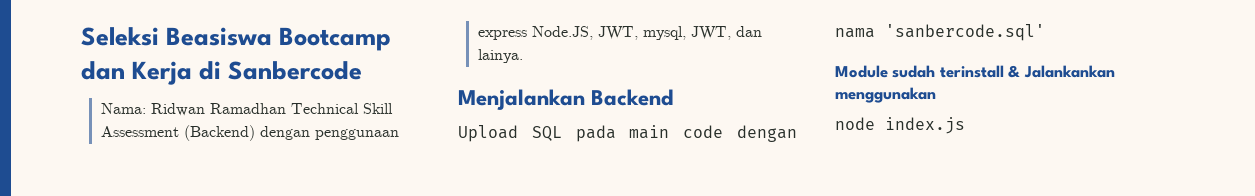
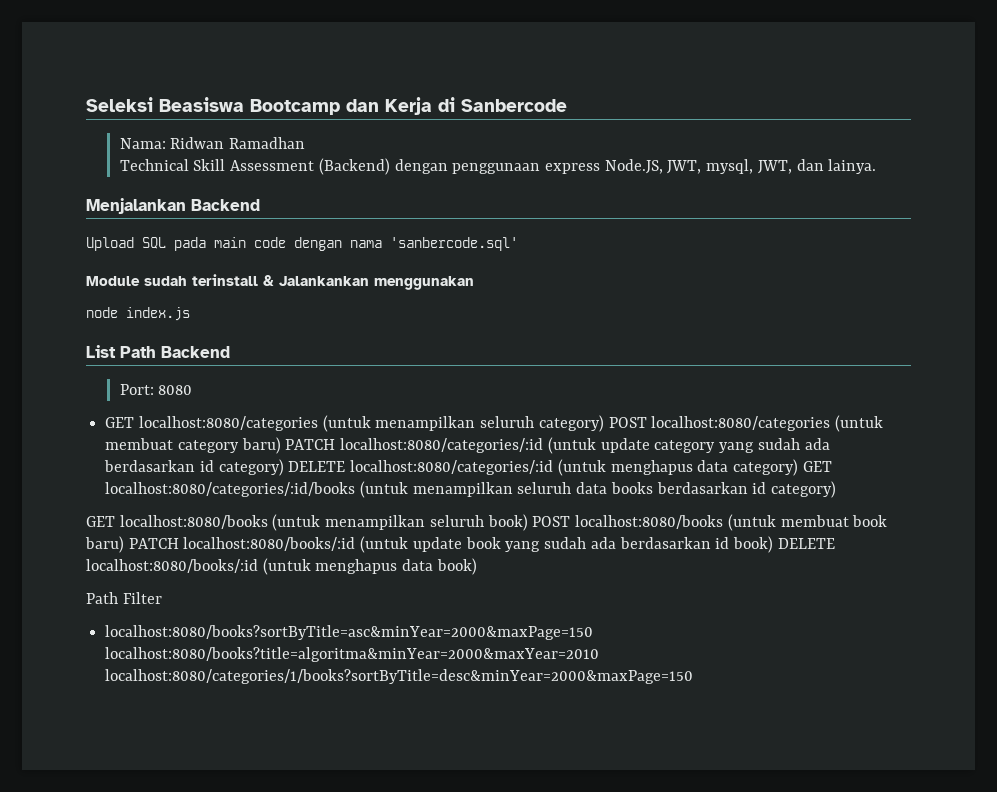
- Nama: Ridwan Ramadhan Technical Skill Assessment (Backend) dengan penggunaan express Node.JS, JWT, mysql, JWT, dan lainya.
+ Nama: Ridwan Ramadhan
+ Technical Skill Assessment (Backend) dengan penggunaan express Node.JS, JWT, mysql, JWT, dan lainya.
+ List Path Backend
+ Port: 8080
+ GET localhost:8080/categories (untuk menampilkan seluruh category) POST localhost:8080/categories (untuk membuat category baru) PATCH localhost:8080/categories/:id (untuk update category yang sudah ada berdasarkan id category) DELETE localhost:8080/categories/:id (untuk menghapus data category) GET localhost:8080/categories/:id/books (untuk menampilkan seluruh data books berdasarkan id category)
+ GET localhost:8080/books (untuk menampilkan seluruh book) POST localhost:8080/books (untuk membuat book baru) PATCH localhost:8080/books/:id (untuk update book yang sudah ada berdasarkan id book) DELETE localhost:8080/books/:id (untuk menghapus data book)
+ Path Filter
+ localhost:8080/books?sortByTitle=asc&minYear=2000&maxPage=150 localhost:8080/books?title=algoritma&minYear=2000&maxYear=2010 localhost:8080/categories/1/books?sortByTitle=desc&minYear=2000&maxPage=150

